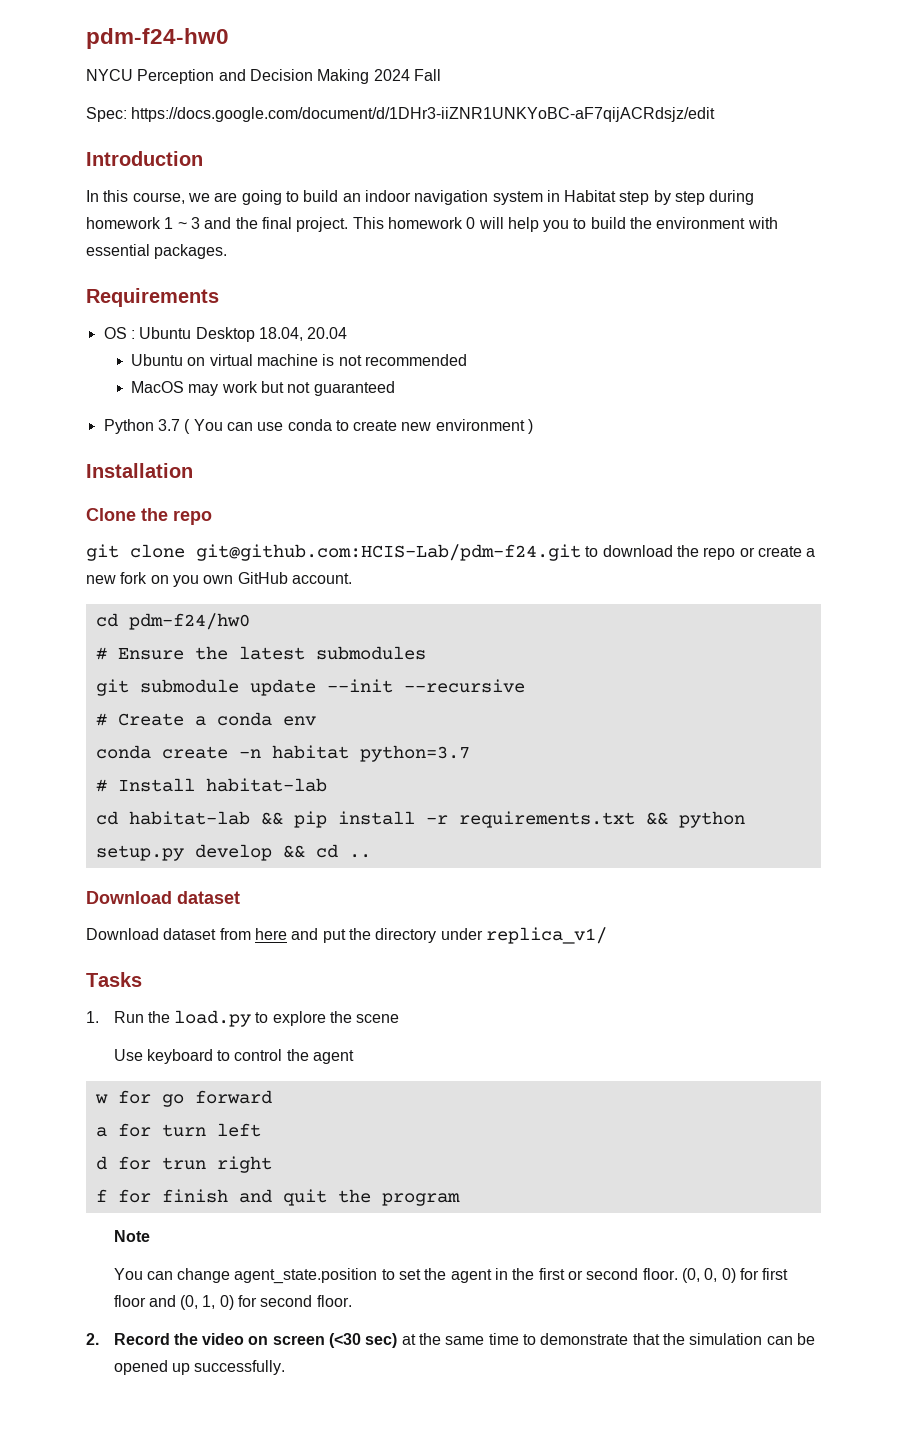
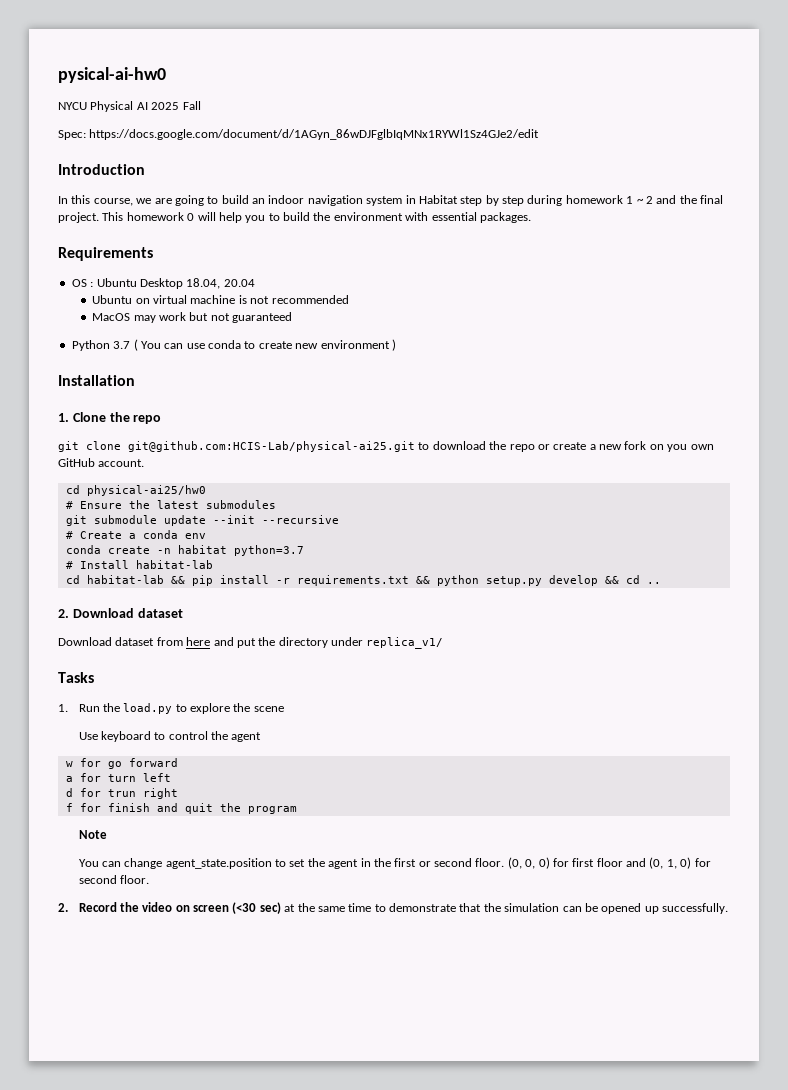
- pdm-f24-hw0
+ pysical-ai-hw0
- NYCU Perception and Decision Making 2024 Fall
+ NYCU Physical AI 2025 Fall
- Spec: https://docs.google.com/document/d/1DHr3-iiZNR1UNKYoBC-aF7qijACRdsjz/edit
+ Spec: https://docs.google.com/document/d/1AGyn_86wDJFglbIqMNx1RYWl1Sz4GJe2/edit
- In this course, we are going to build an indoor navigation system in Habitat step by step during homework 1 ~ 3 and the final project.
+ In this course, we are going to build an indoor navigation system in Habitat step by step during homework 1 ~ 2 and the final project.
- Clone the repo
+ 1. Clone the repo
- git clone git@github.com:HCIS-Lab/pdm-f24.git to download the repo or create a new fork on you own GitHub account.
+ git clone git@github.com:HCIS-Lab/physical-ai25.git to download the repo or create a new fork on you own GitHub account.
- cd pdm-f24/hw0
+ cd physical-ai25/hw0
  cd habitat-lab && pip install -r requirements.txt && python setup.py develop && cd ..
- Download dataset
+ 2. Download dataset

